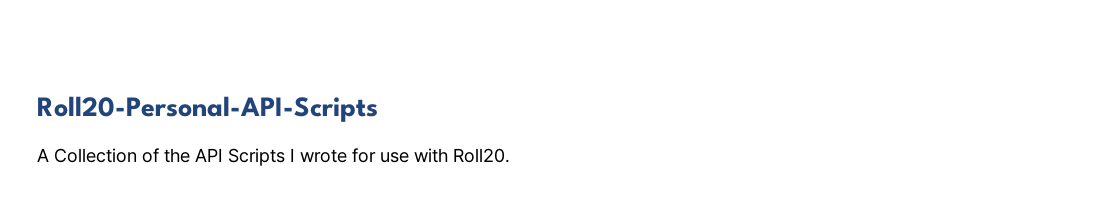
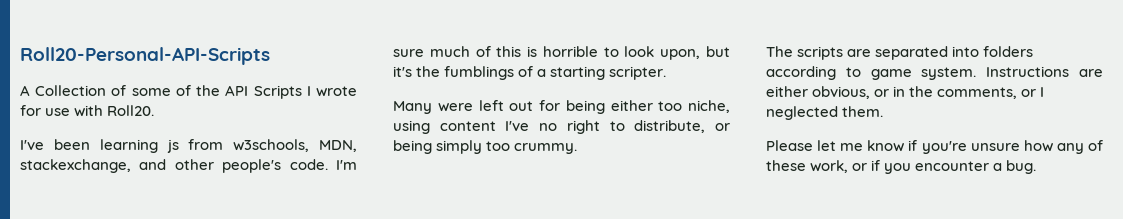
- A Collection of the API Scripts I wrote for use with Roll20.
+ A Collection of some of the API Scripts I wrote for use with Roll20.
+ I've been learning js from w3schools, MDN, stackexchange, and other people's code. I'm sure much of this is horrible to look upon, but it's the fumblings of a starting scripter.
+ Many were left out for being either too niche, using content I've no right to distribute, or being simply too crummy.
+ The scripts are separated into folders according to game system. Instructions are either obvious, or in the comments, or I neglected them.
+ Please let me know if you're unsure how any of these work, or if you encounter a bug.

